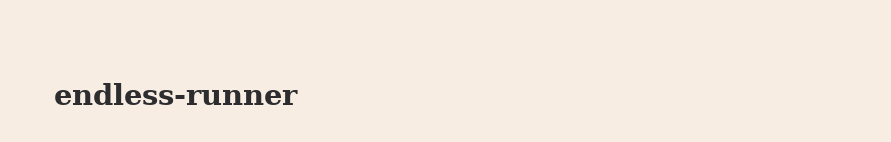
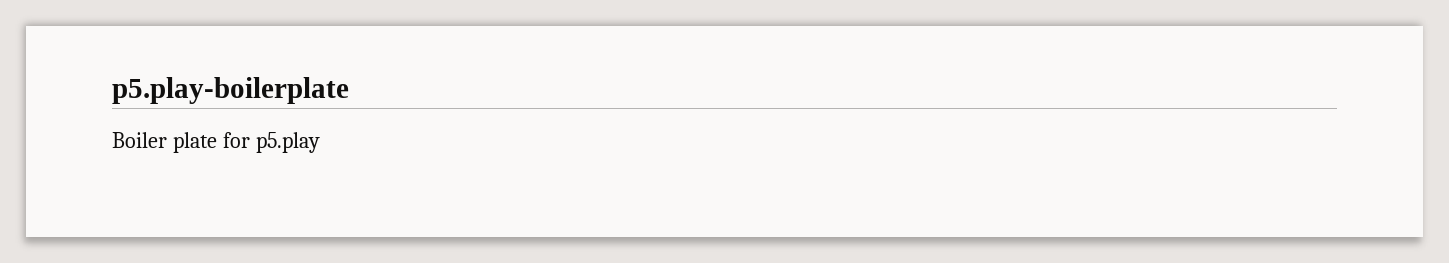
- endless-runner
+ p5.play-boilerplate
+ Boiler plate for p5.play

